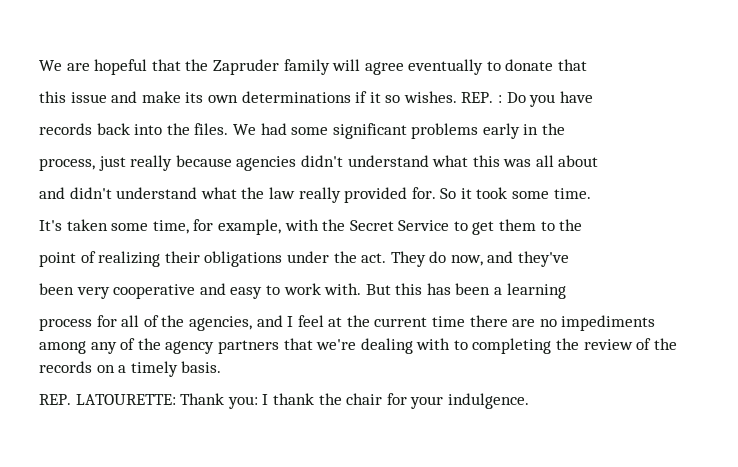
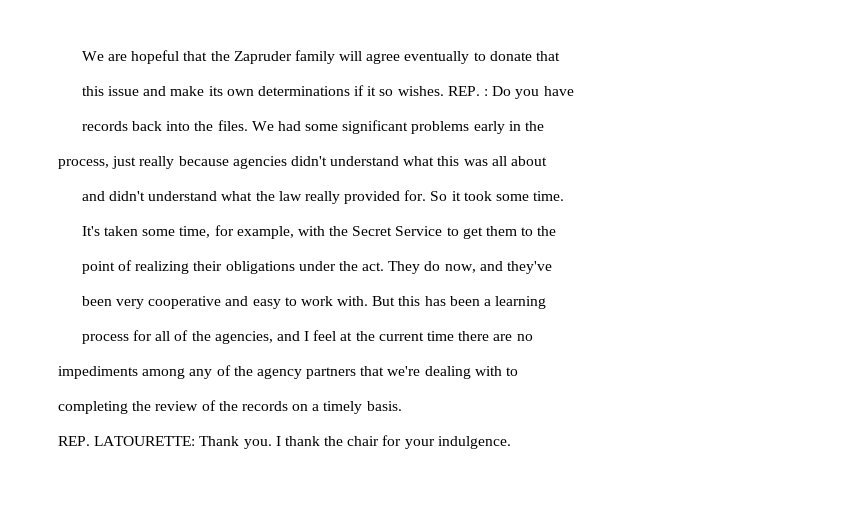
- process for all of the agencies, and I feel at the current time there are no impediments among any of the agency partners that we're dealing with to completing the review of the records on a timely basis.
+ process for all of the agencies, and I feel at the current time there are no
+ impediments among any of the agency partners that we're dealing with to
+ completing the review of the records on a timely basis.
- REP. LATOURETTE: Thank you: I thank the chair for your indulgence.
+ REP. LATOURETTE: Thank you. I thank the chair for your indulgence.

